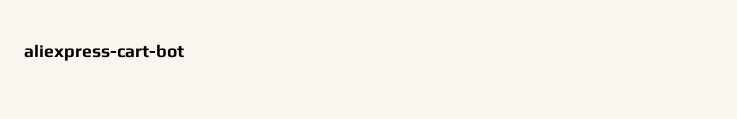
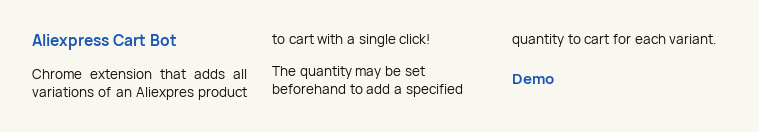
- aliexpress-cart-bot
+ Aliexpress Cart Bot
+ Chrome extension that adds all variations of an Aliexpres product to cart with a single click!
+ The quantity may be set beforehand to add a specified quantity to cart for each variant.
+ Demo

